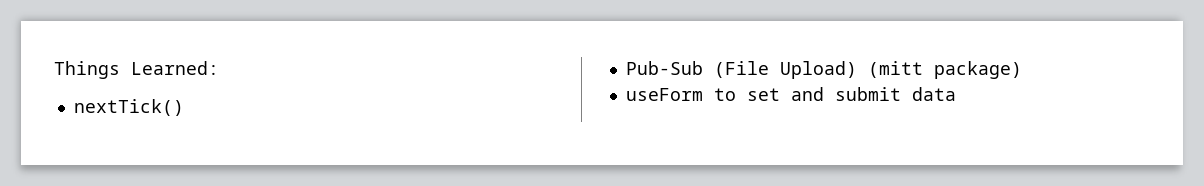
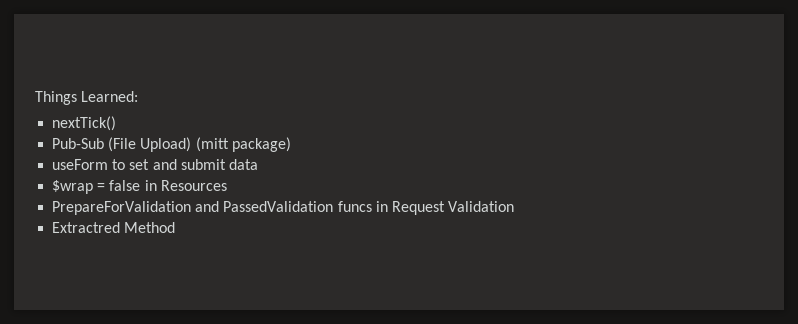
+ $wrap = false in Resources
+ PrepareForValidation and PassedValidation funcs in Request Validation
+ Extractred Method

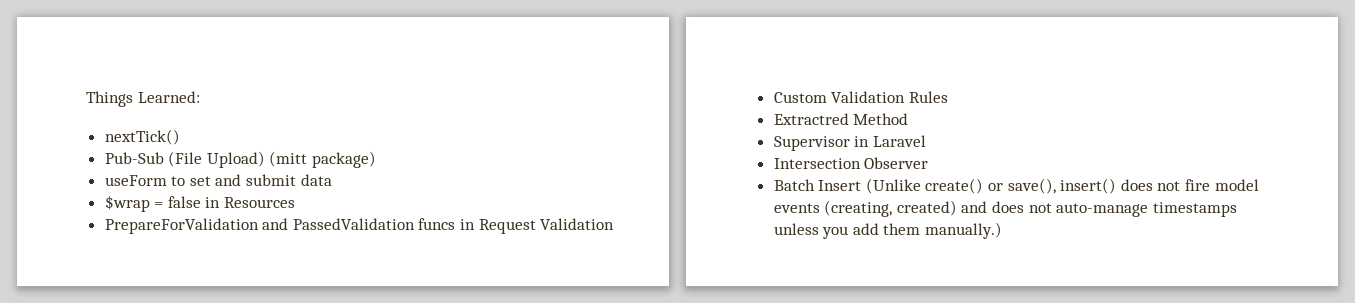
+ Custom Validation Rules
+ Supervisor in Laravel
+ Intersection Observer
+ Batch Insert (Unlike create() or save(), insert() does not fire model events (creating, created) and does not auto-manage timestamps unless you add them manually.)

